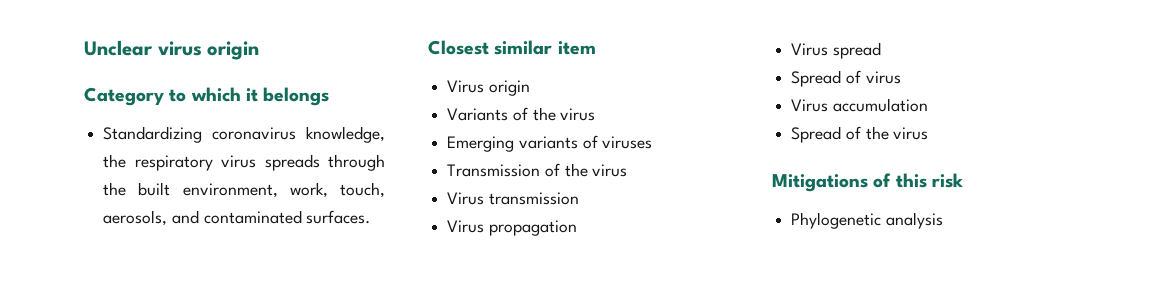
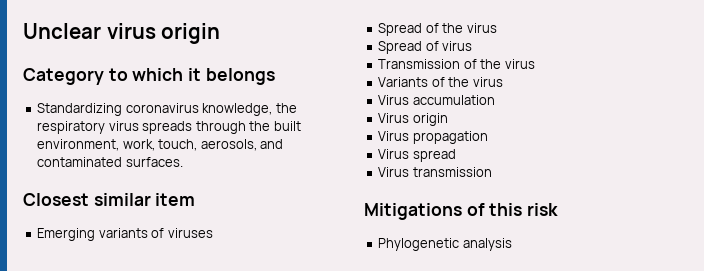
+ Emerging variants of viruses
+ Spread of the virus
+ Spread of virus
+ Transmission of the virus
+ Variants of the virus
+ Virus accumulation
  Virus origin
- Variants of the virus
- Emerging variants of viruses
- Transmission of the virus
- Virus transmission
- Spread of virus
- Virus accumulation
- Spread of the virus
+ Virus transmission

